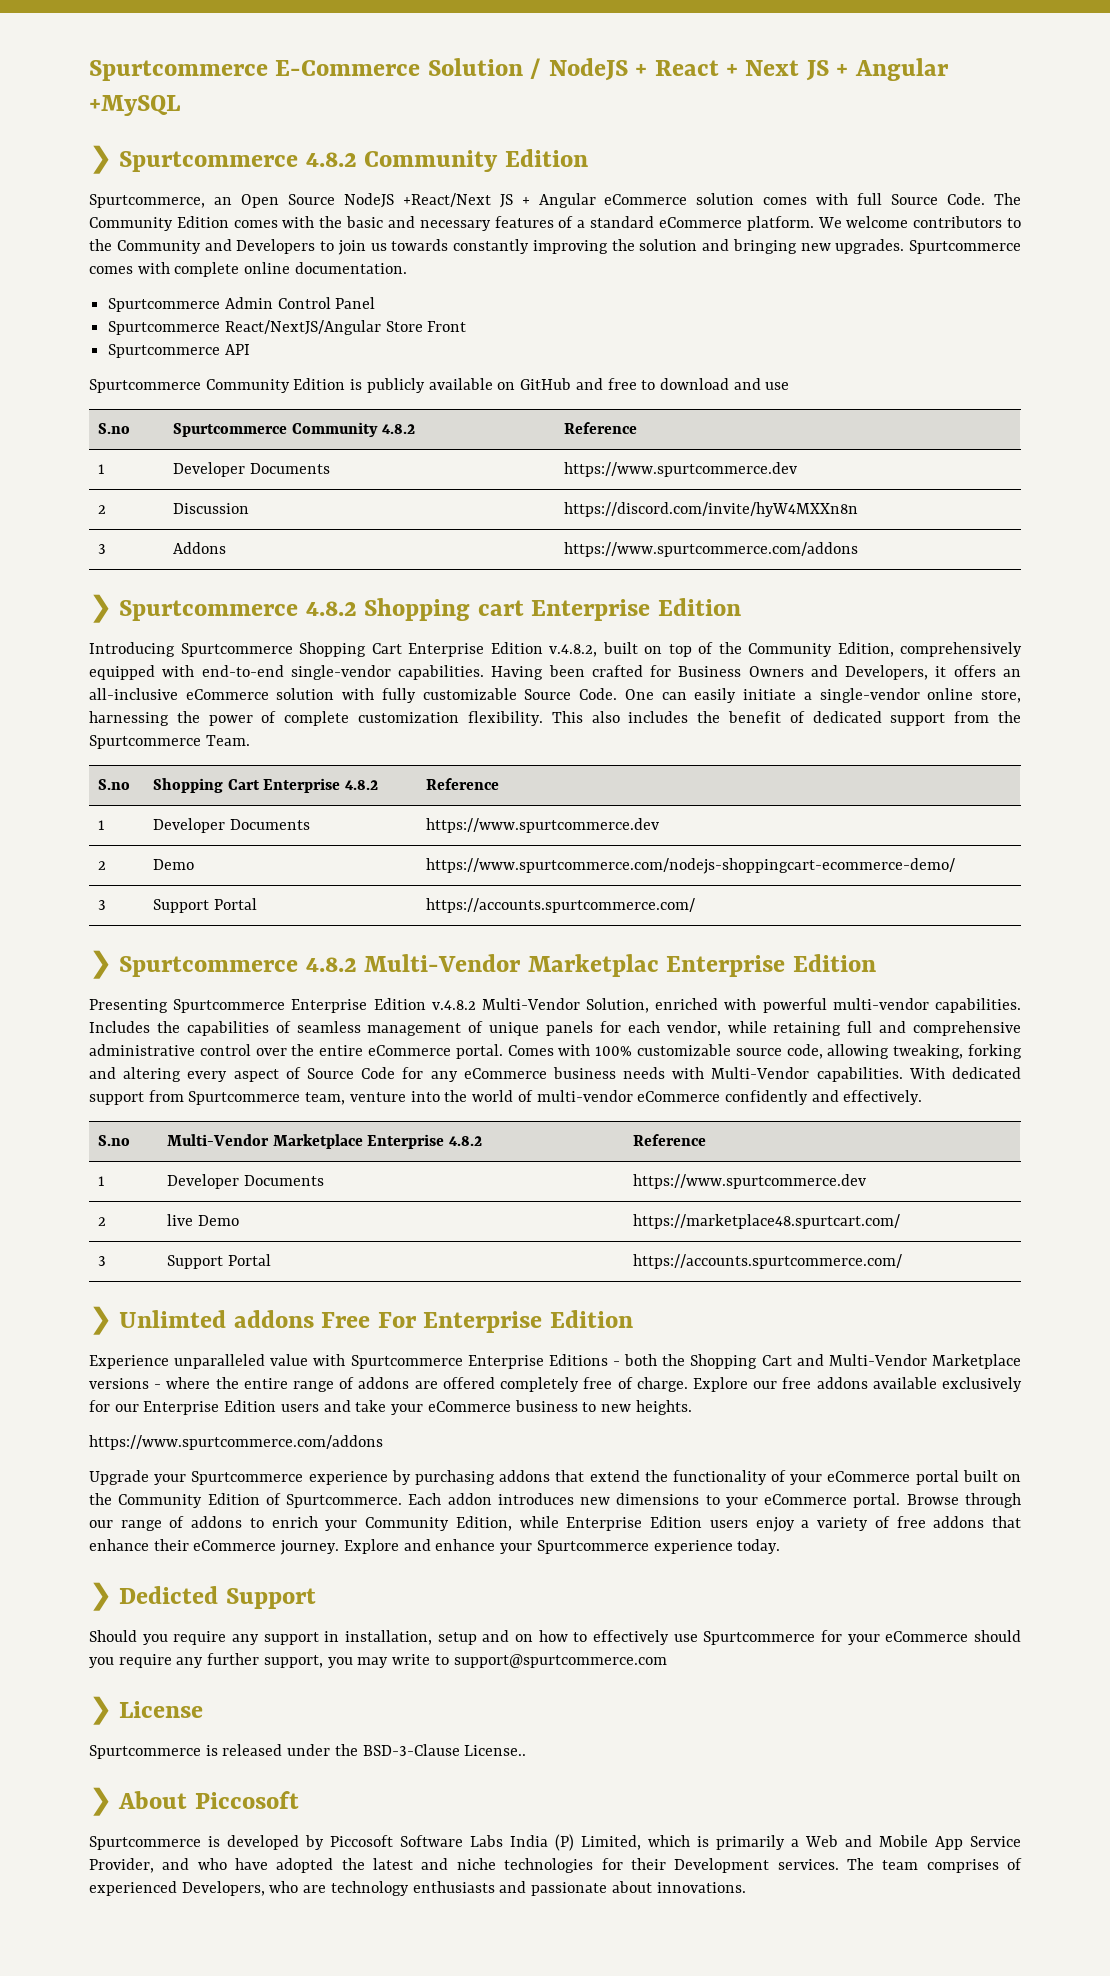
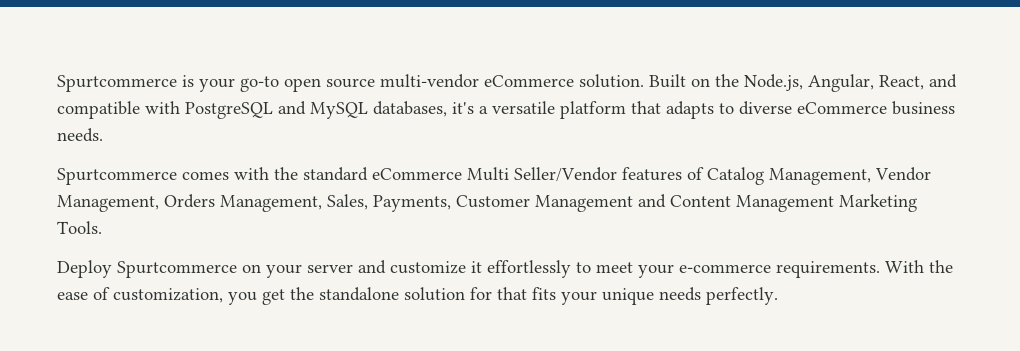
- Spurtcommerce E-Commerce Solution / NodeJS + React + Next JS + Angular +MySQL
- ❯ Spurtcommerce 4.8.2 Community Edition
- Spurtcommerce, an Open Source NodeJS +React/Next JS + Angular eCommerce solution comes with full Source Code. The Community Edition comes with the basic and necessary features of a standard eCommerce platform. We welcome contributors to the Community and Developers to join us towards constantly improving the solution and bringing new upgrades. Spurtcommerce comes with complete online documentation.
- Spurtcommerce Admin Control Panel
- Spurtcommerce React/NextJS/Angular Store Front
- Spurtcommerce API
- Spurtcommerce Community Edition is publicly available on GitHub and free to download and use
- S.no | Spurtcommerce Community 4.8.2 | Reference
- 1 | Developer Documents | https://www.spurtcommerce.dev
- 2 | Discussion | https://discord.com/invite/hyW4MXXn8n
- 3 | Addons | https://www.spurtcommerce.com/addons
- ❯ Spurtcommerce 4.8.2 Shopping cart Enterprise Edition
- Introducing Spurtcommerce Shopping Cart Enterprise Edition v.4.8.2, built on top of the Community Edition, comprehensively equipped with end-to-end single-vendor capabilities. Having been crafted for Business Owners and Developers, it offers an all-inclusive eCommerce solution with fully customizable Source Code. One can easily initiate a single-vendor online store, harnessing the power of complete customization flexibility. This also includes the benefit of dedicated support from the Spurtcommerce Team.
- S.no | Shopping Cart Enterprise 4.8.2 | Reference
- 1 | Developer Documents | https://www.spurtcommerce.dev
- 2 | Demo | https://www.spurtcommerce.com/nodejs-shoppingcart-ecommerce-demo/
- 3 | Support Portal | https://accounts.spurtcommerce.com/
- ❯ Spurtcommerce 4.8.2 Multi-Vendor Marketplac Enterprise Edition
- Presenting Spurtcommerce Enterprise Edition v.4.8.2 Multi-Vendor Solution, enriched with powerful multi-vendor capabilities. Includes the capabilities of seamless management of unique panels for each vendor, while retaining full and comprehensive administrative control over the entire eCommerce portal. Comes with 100% customizable source code, allowing tweaking, forking and altering every aspect of Source Code for any eCommerce business needs with Multi-Vendor capabilities. With dedicated support from Spurtcommerce team, venture into the world of multi-vendor eCommerce confidently and effectively.
- S.no | Multi-Vendor Marketplace Enterprise 4.8.2 | Reference
- 1 | Developer Documents | https://www.spurtcommerce.dev
- 2 | live Demo | https://marketplace48.spurtcart.com/
- 3 | Support Portal | https://accounts.spurtcommerce.com/
- ❯ Unlimted addons Free For Enterprise Edition
- Experience unparalleled value with Spurtcommerce Enterprise Editions - both the Shopping Cart and Multi-Vendor Marketplace versions - where the entire range of addons are offered completely free of charge. Explore our free addons available exclusively for our Enterprise Edition users and take your eCommerce business to new heights.
- https://www.spurtcommerce.com/addons
- Upgrade your Spurtcommerce experience by purchasing addons that extend the functionality of your eCommerce portal built on the Community Edition of Spurtcommerce. Each addon introduces new dimensions to your eCommerce portal. Browse through our range of addons to enrich your Community Edition, while Enterprise Edition users enjoy a variety of free addons that enhance their eCommerce journey. Explore and enhance your Spurtcommerce experience today.
- ❯ Dedicted Support
- Should you require any support in installation, setup and on how to effectively use Spurtcommerce for your eCommerce should you require any further support, you may write to support@spurtcommerce.com
- ❯ License
- Spurtcommerce is released under the BSD-3-Clause License..
- ❯ About Piccosoft
- Spurtcommerce is developed by Piccosoft Software Labs India (P) Limited, which is primarily a Web and Mobile App Service Provider, and who have adopted the latest and niche technologies for their Development services. The team comprises of experienced Developers, who are technology enthusiasts and passionate about innovations.
+ Spurtcommerce is your go-to open source multi-vendor eCommerce solution. Built on the Node.js, Angular, React, and compatible with PostgreSQL and MySQL databases, it's a versatile platform that adapts to diverse eCommerce business needs.
+ Spurtcommerce comes with the standard eCommerce Multi Seller/Vendor features of Catalog Management, Vendor Management, Orders Management, Sales, Payments, Customer Management and Content Management Marketing Tools.
+ Deploy Spurtcommerce on your server and customize it effortlessly to meet your e-commerce requirements. With the ease of customization, you get the standalone solution for that fits your unique needs perfectly.

